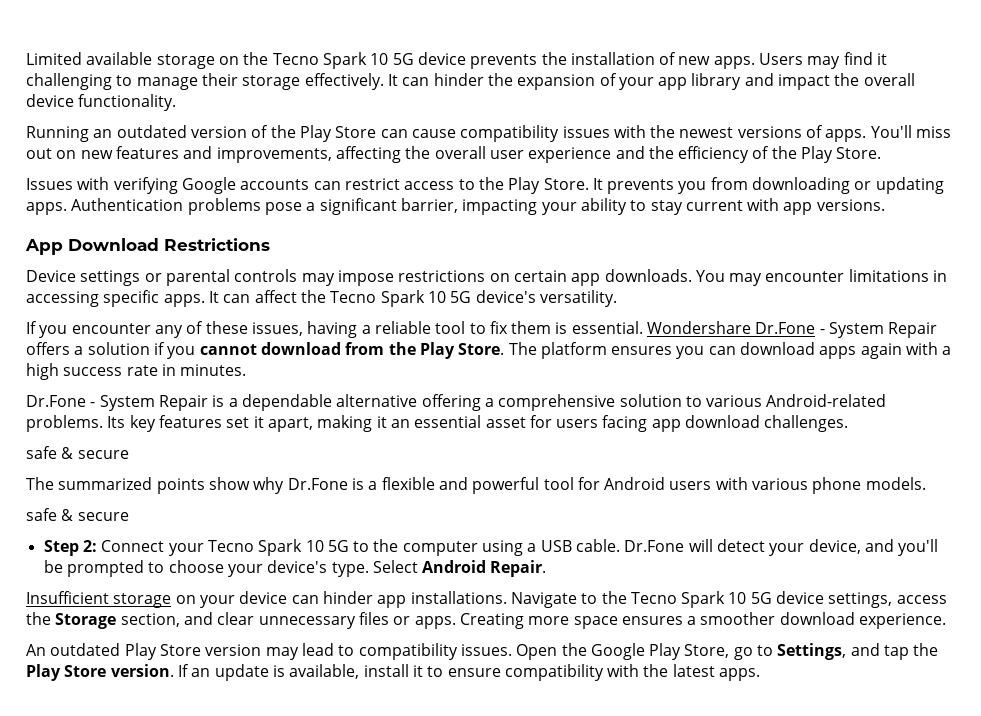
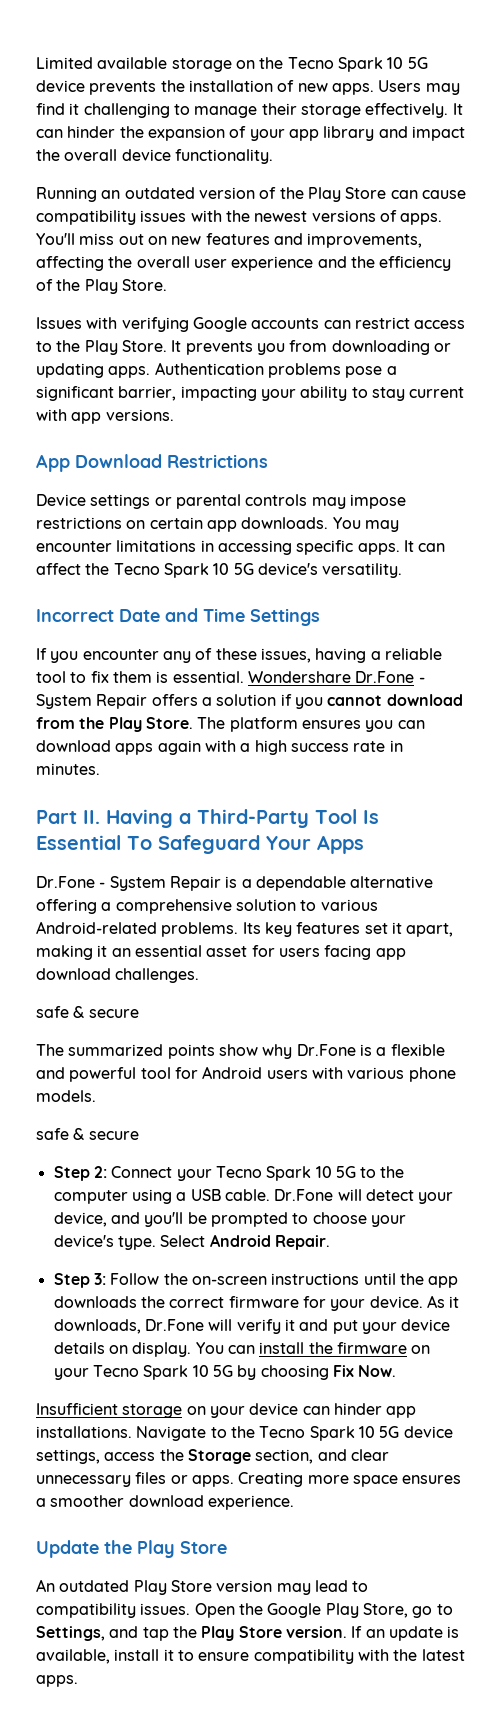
+ Incorrect Date and Time Settings
+ Part II. Having a Third-Party Tool Is Essential To Safeguard Your Apps
+ Step 3: Follow the on-screen instructions until the app downloads the correct firmware for your device. As it downloads, Dr.Fone will verify it and put your device details on display. You can install the firmware on your Tecno Spark 10 5G by choosing Fix Now.
+ Update the Play Store

